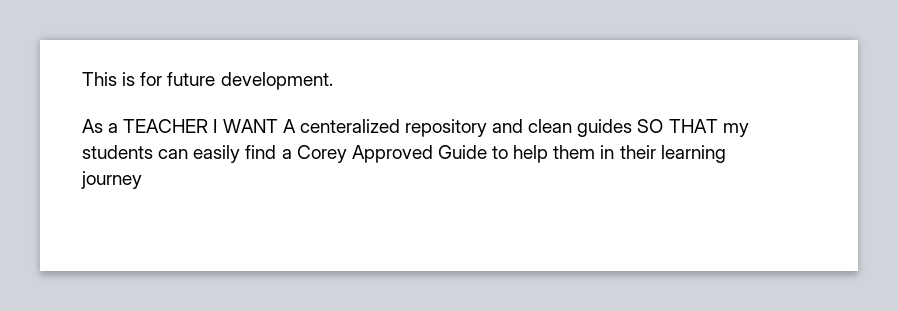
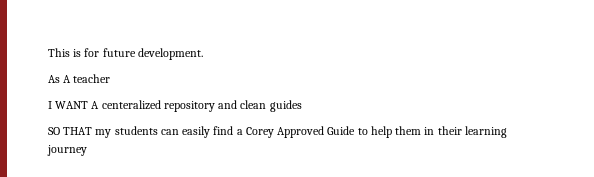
- As a TEACHER I WANT A centeralized repository and clean guides SO THAT my students can easily find a Corey Approved Guide to help them in their learning journey
+ As A teacher
+ I WANT A centeralized repository and clean guides
+ SO THAT my students can easily find a Corey Approved Guide to help them in their learning journey

